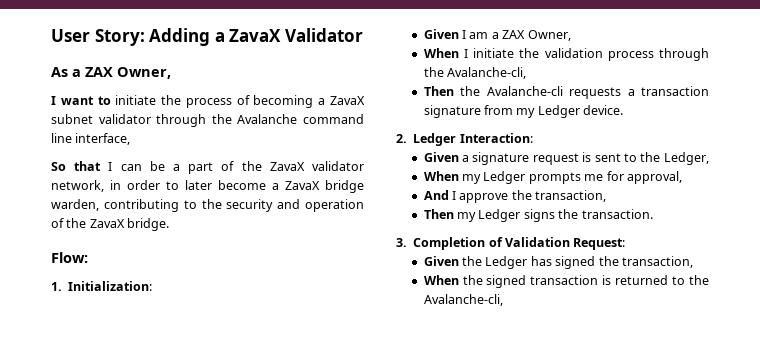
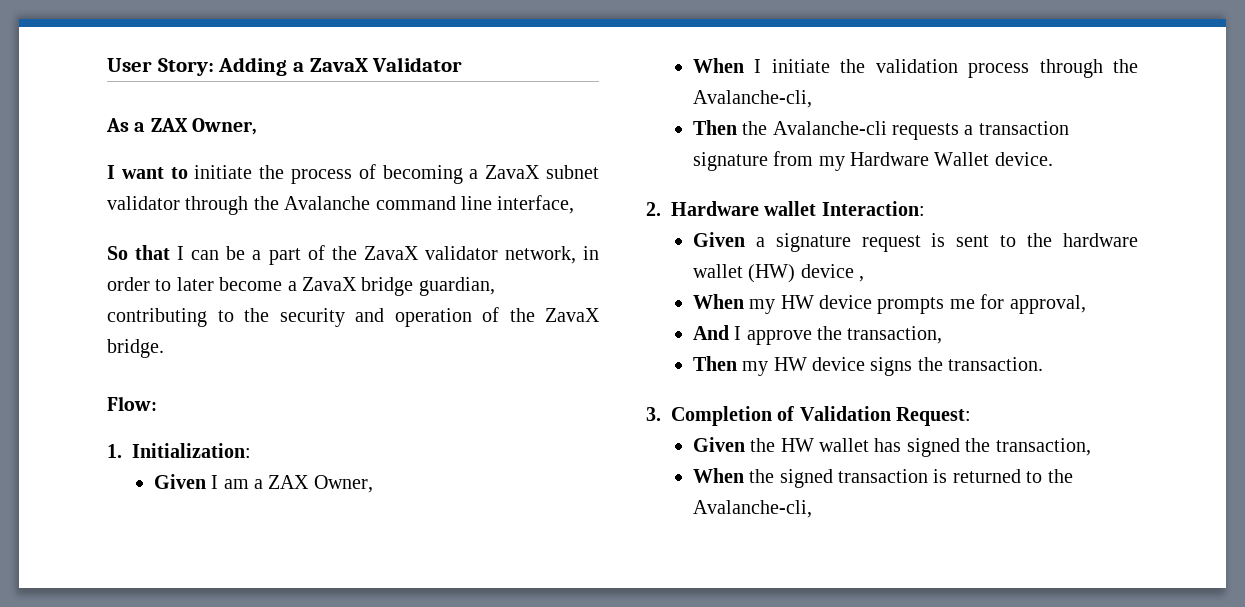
- So that I can be a part of the ZavaX validator network, in order to later become a ZavaX bridge warden, contributing to the security and operation of the ZavaX bridge.
+ So that I can be a part of the ZavaX validator network, in order to later become a ZavaX bridge guardian, contributing to the security and operation of the ZavaX bridge.
- Then the Avalanche-cli requests a transaction signature from my Ledger device.
+ Then the Avalanche-cli requests a transaction signature from my Hardware Wallet device.
- 2. Ledger Interaction:
+ 2. Hardware wallet Interaction:
- Given a signature request is sent to the Ledger,
+ Given a signature request is sent to the hardware wallet (HW) device ,
- When my Ledger prompts me for approval,
+ When my HW device prompts me for approval,
- Then my Ledger signs the transaction.
+ Then my HW device signs the transaction.
- Given the Ledger has signed the transaction,
+ Given the HW wallet has signed the transaction,

